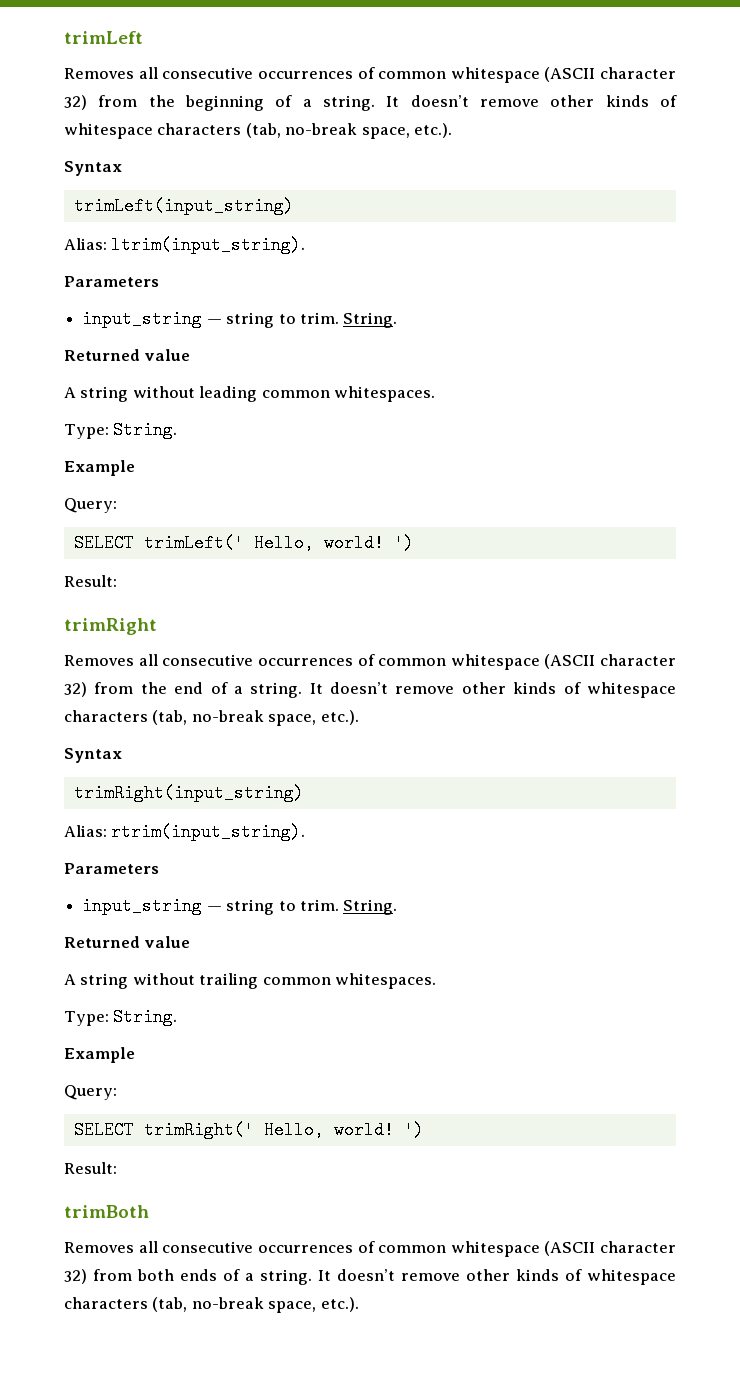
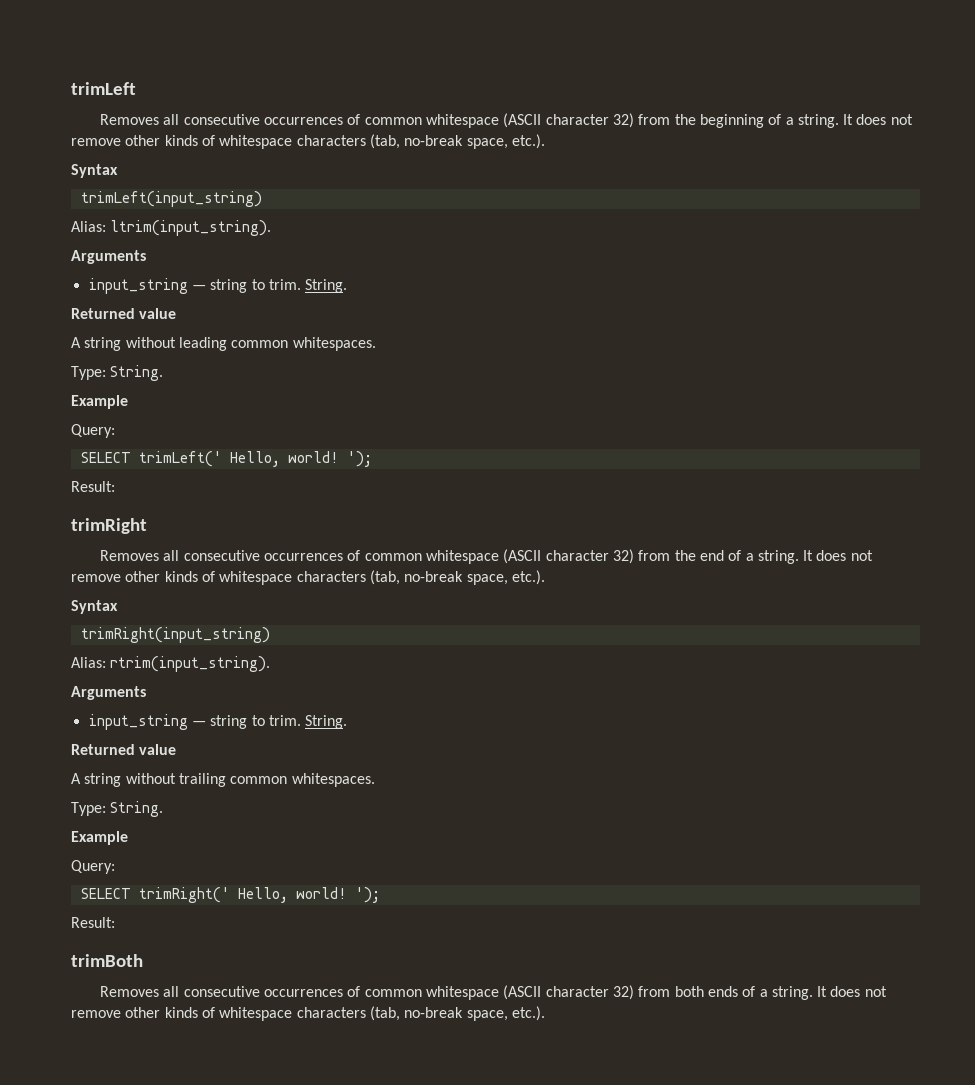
- Removes all consecutive occurrences of common whitespace (ASCII character 32) from the beginning of a string. It doesn’t remove other kinds of whitespace characters (tab, no-break space, etc.).
+ Removes all consecutive occurrences of common whitespace (ASCII character 32) from the beginning of a string. It does not remove other kinds of whitespace characters (tab, no-break space, etc.).
  Alias: ltrim(input_string).
- Parameters
+ Arguments
- SELECT trimLeft(' Hello, world! ')
+ SELECT trimLeft(' Hello, world! ');
- Removes all consecutive occurrences of common whitespace (ASCII character 32) from the end of a string. It doesn’t remove other kinds of whitespace characters (tab, no-break space, etc.).
+ Removes all consecutive occurrences of common whitespace (ASCII character 32) from the end of a string. It does not remove other kinds of whitespace characters (tab, no-break space, etc.).
  Alias: rtrim(input_string).
- Parameters
+ Arguments
- SELECT trimRight(' Hello, world! ')
+ SELECT trimRight(' Hello, world! ');
- Removes all consecutive occurrences of common whitespace (ASCII character 32) from both ends of a string. It doesn’t remove other kinds of whitespace characters (tab, no-break space, etc.).
+ Removes all consecutive occurrences of common whitespace (ASCII character 32) from both ends of a string. It does not remove other kinds of whitespace characters (tab, no-break space, etc.).

